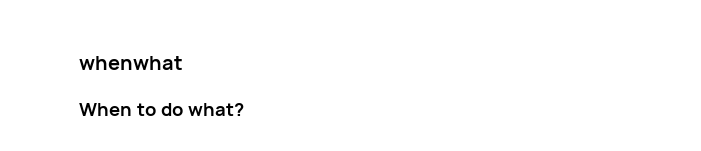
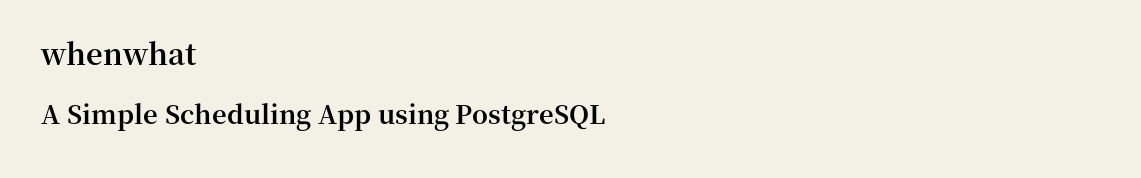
- When to do what?
+ A Simple Scheduling App using PostgreSQL

